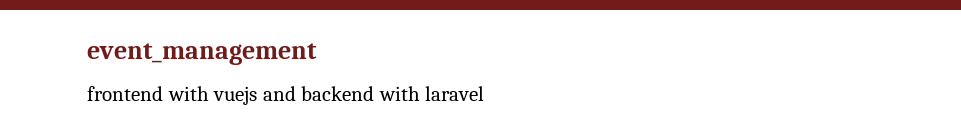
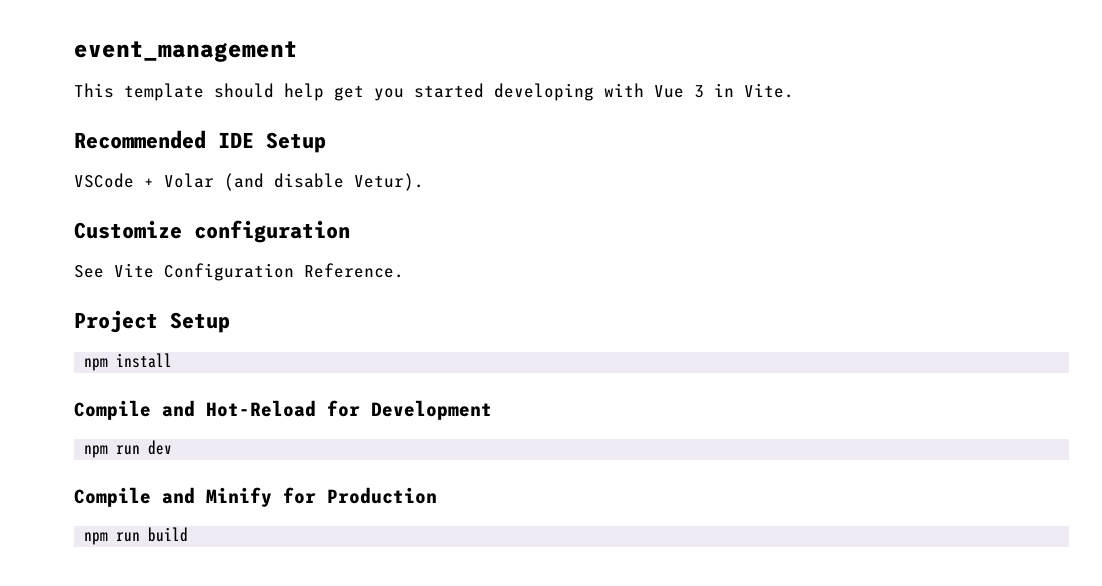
- frontend with vuejs and backend with laravel
+ This template should help get you started developing with Vue 3 in Vite.
+ Recommended IDE Setup
+ VSCode + Volar (and disable Vetur).
+ Customize configuration
+ See Vite Configuration Reference.
+ Project Setup
+ npm install
+ Compile and Hot-Reload for Development
+ npm run dev
+ Compile and Minify for Production
+ npm run build

